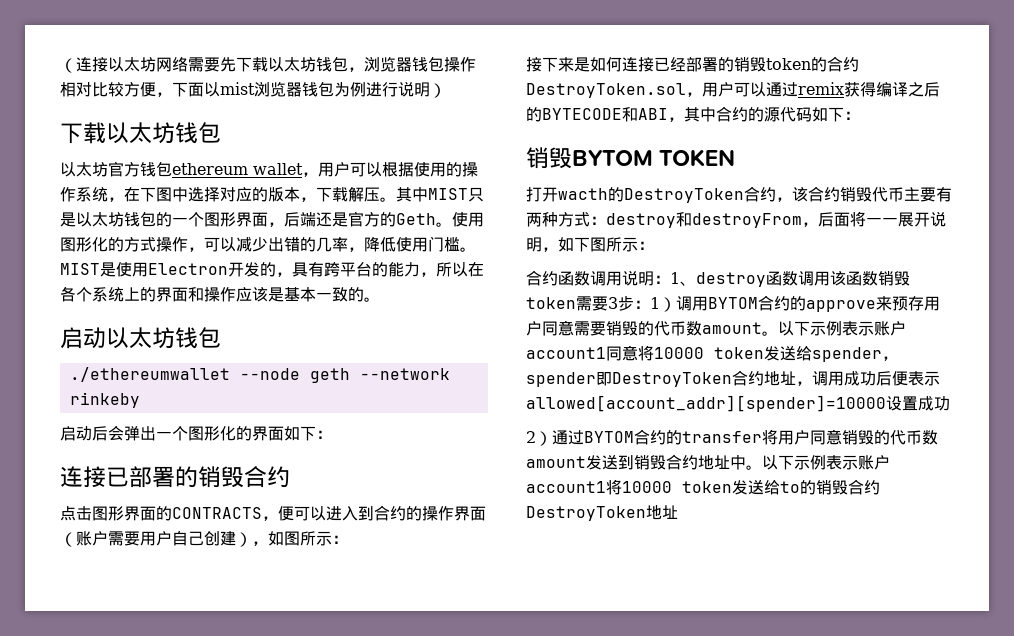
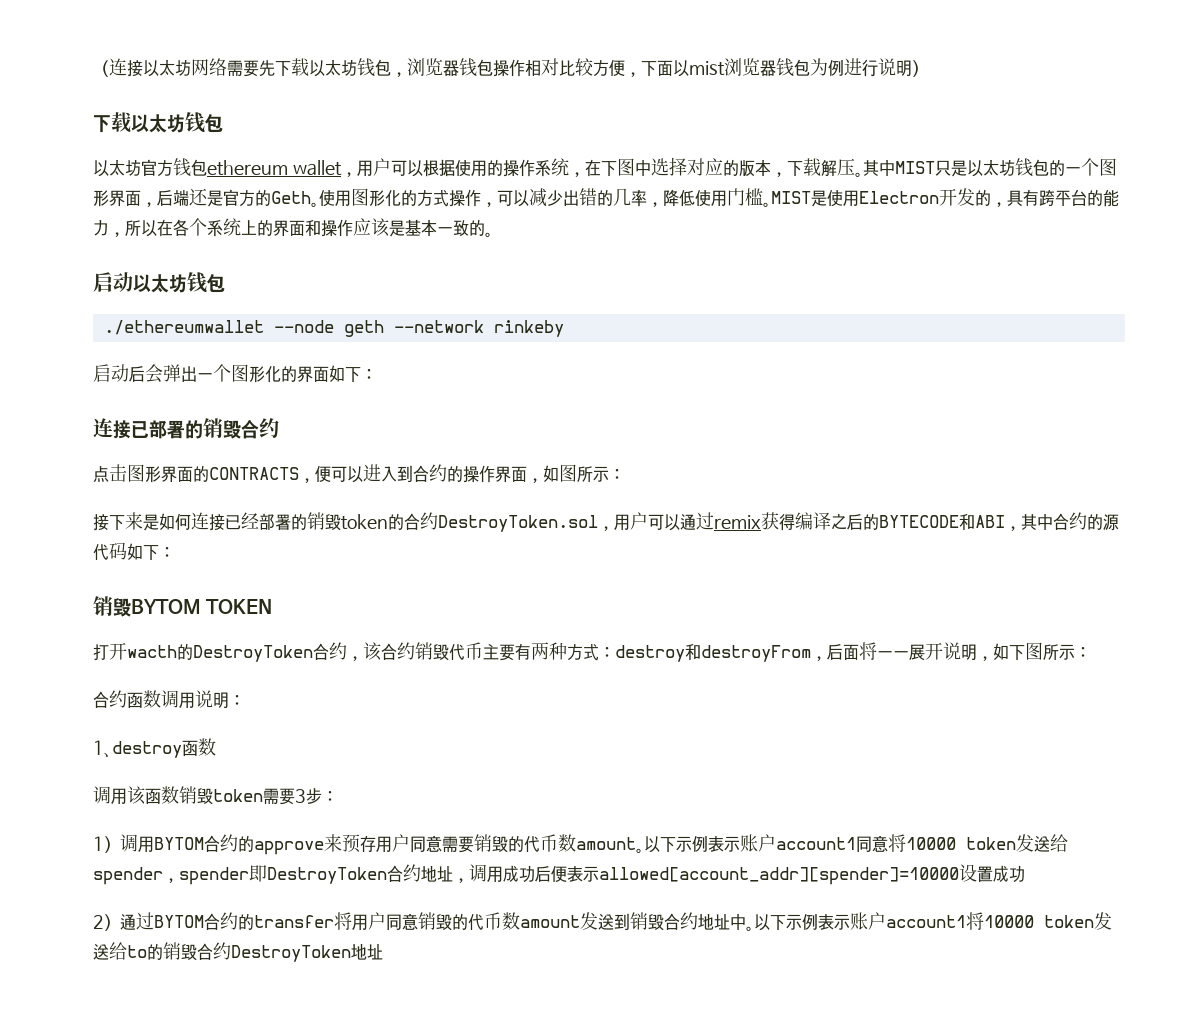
- 点击图形界面的CONTRACTS，便可以进入到合约的操作界面（账户需要用户自己创建），如图所示：
+ 点击图形界面的CONTRACTS，便可以进入到合约的操作界面，如图所示：
- 合约函数调用说明：1、destroy函数调用该函数销毁token需要3步：1）调用BYTOM合约的approve来预存用户同意需要销毁的代币数amount。
+ 合约函数调用说明：
+ 1、destroy函数
+ 调用该函数销毁token需要3步：
+ 1）调用BYTOM合约的approve来预存用户同意需要销毁的代币数amount。

